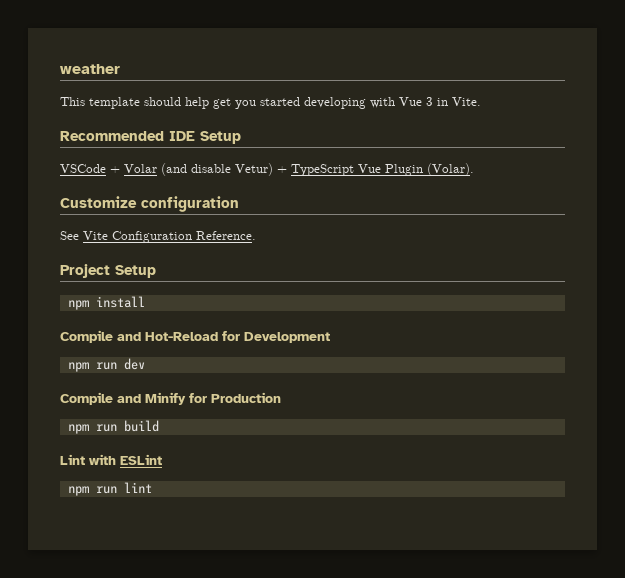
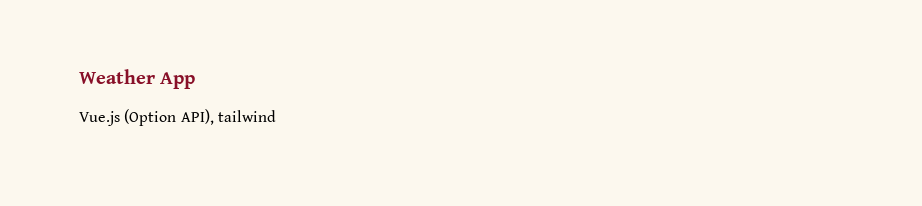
- weather
- This template should help get you started developing with Vue 3 in Vite.
- Recommended IDE Setup
- VSCode + Volar (and disable Vetur) + TypeScript Vue Plugin (Volar).
- Customize configuration
- See Vite Configuration Reference.
- Project Setup
- npm install
- Compile and Hot-Reload for Development
- npm run dev
- Compile and Minify for Production
- npm run build
- Lint with ESLint
- npm run lint
+ Weather App
+ Vue.js (Option API), tailwind

